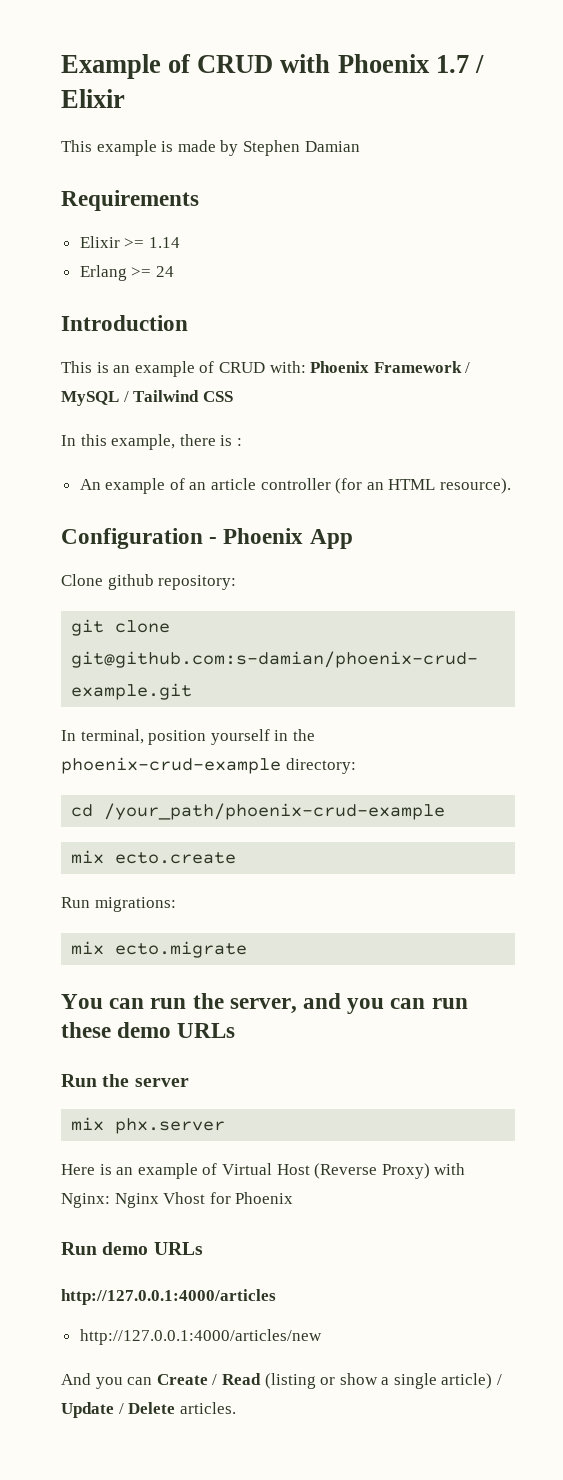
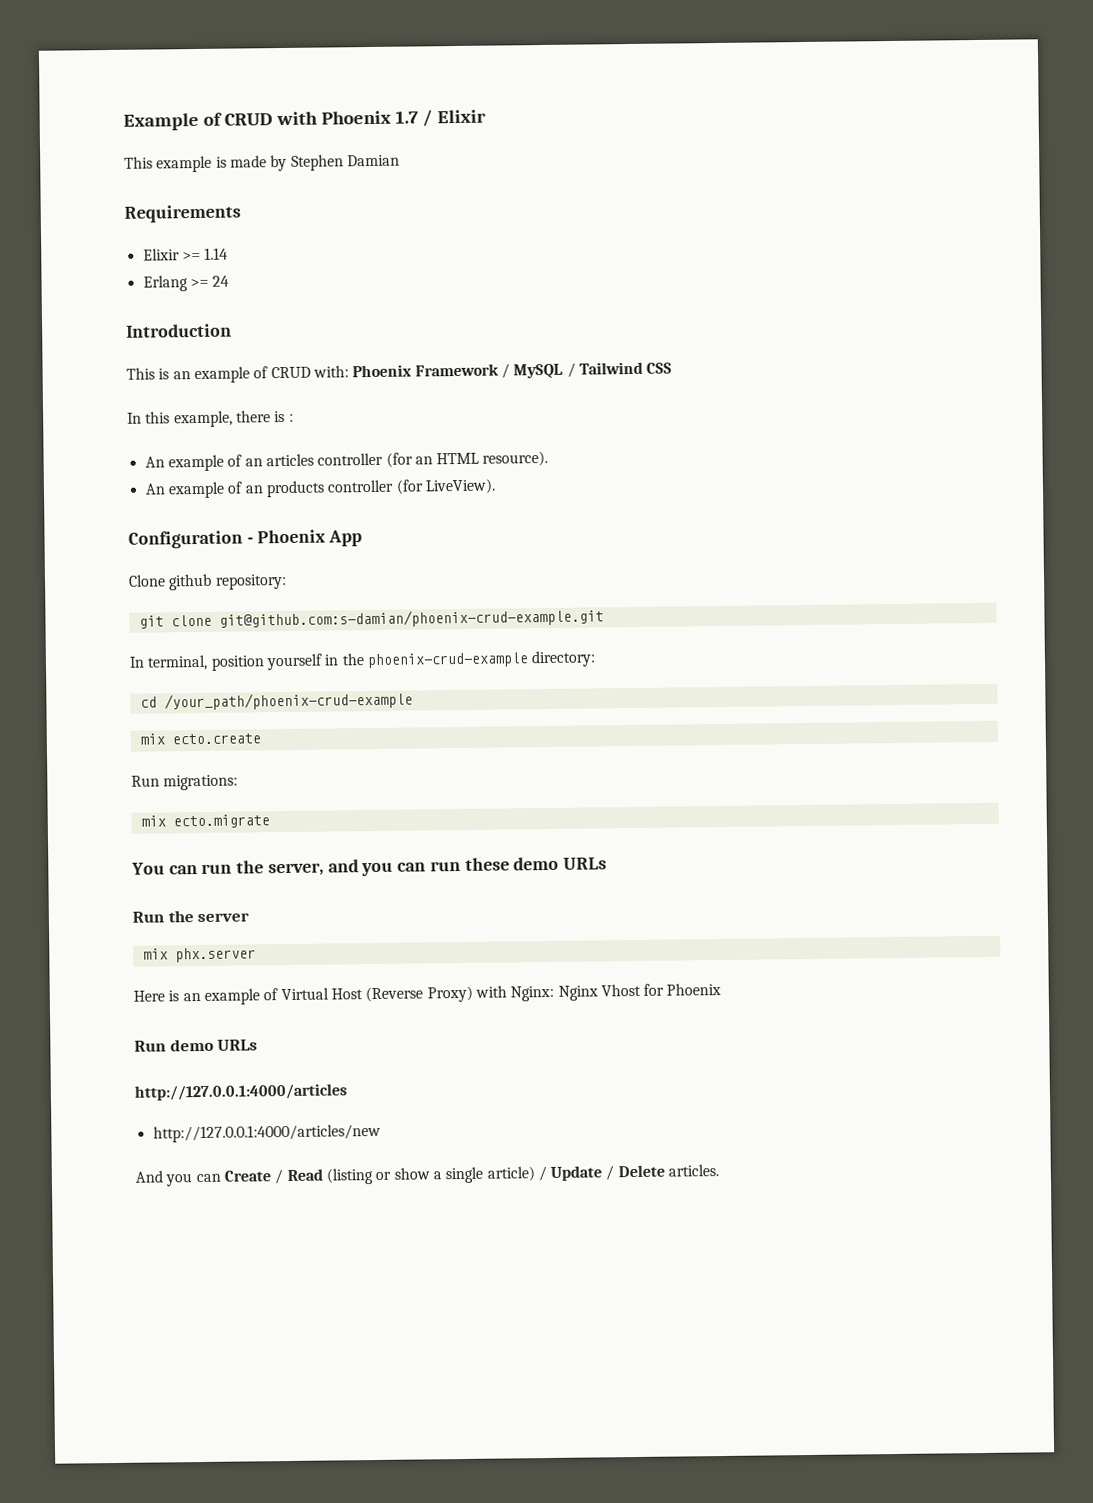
- An example of an article controller (for an HTML resource).
+ An example of an articles controller (for an HTML resource).
+ An example of an products controller (for LiveView).

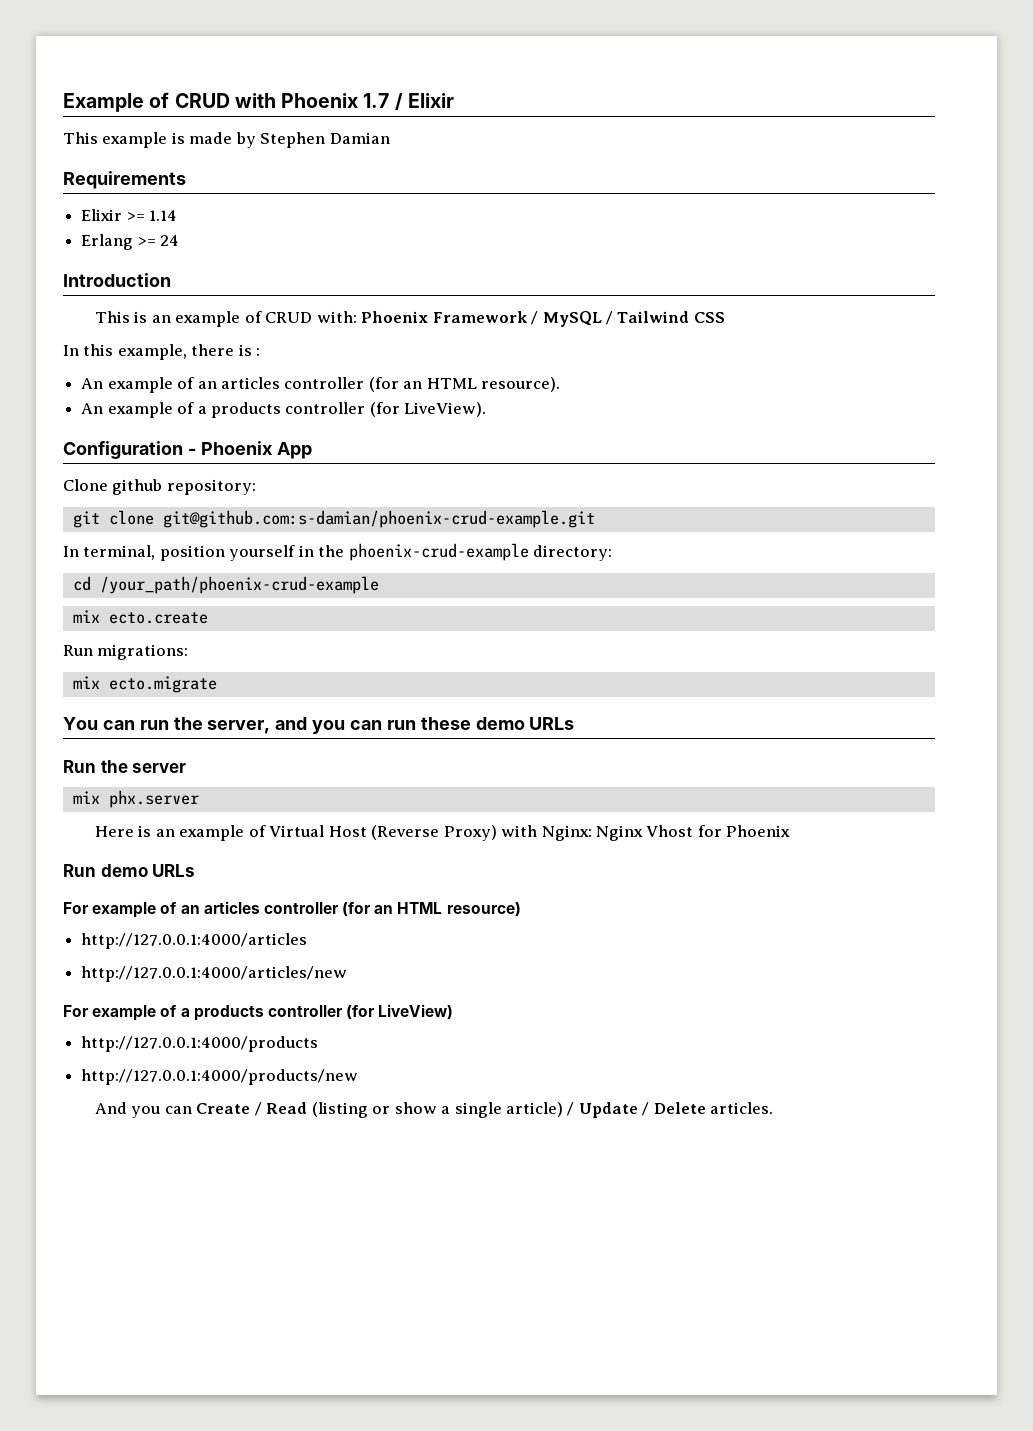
- An example of an products controller (for LiveView).
+ An example of a products controller (for LiveView).
+ For example of an articles controller (for an HTML resource)
  http://127.0.0.1:4000/articles
  http://127.0.0.1:4000/articles/new
+ For example of a products controller (for LiveView)
+ http://127.0.0.1:4000/products
+ http://127.0.0.1:4000/products/new

